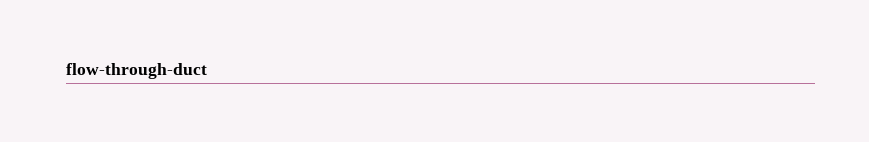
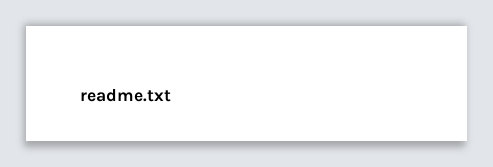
- flow-through-duct
+ readme.txt

